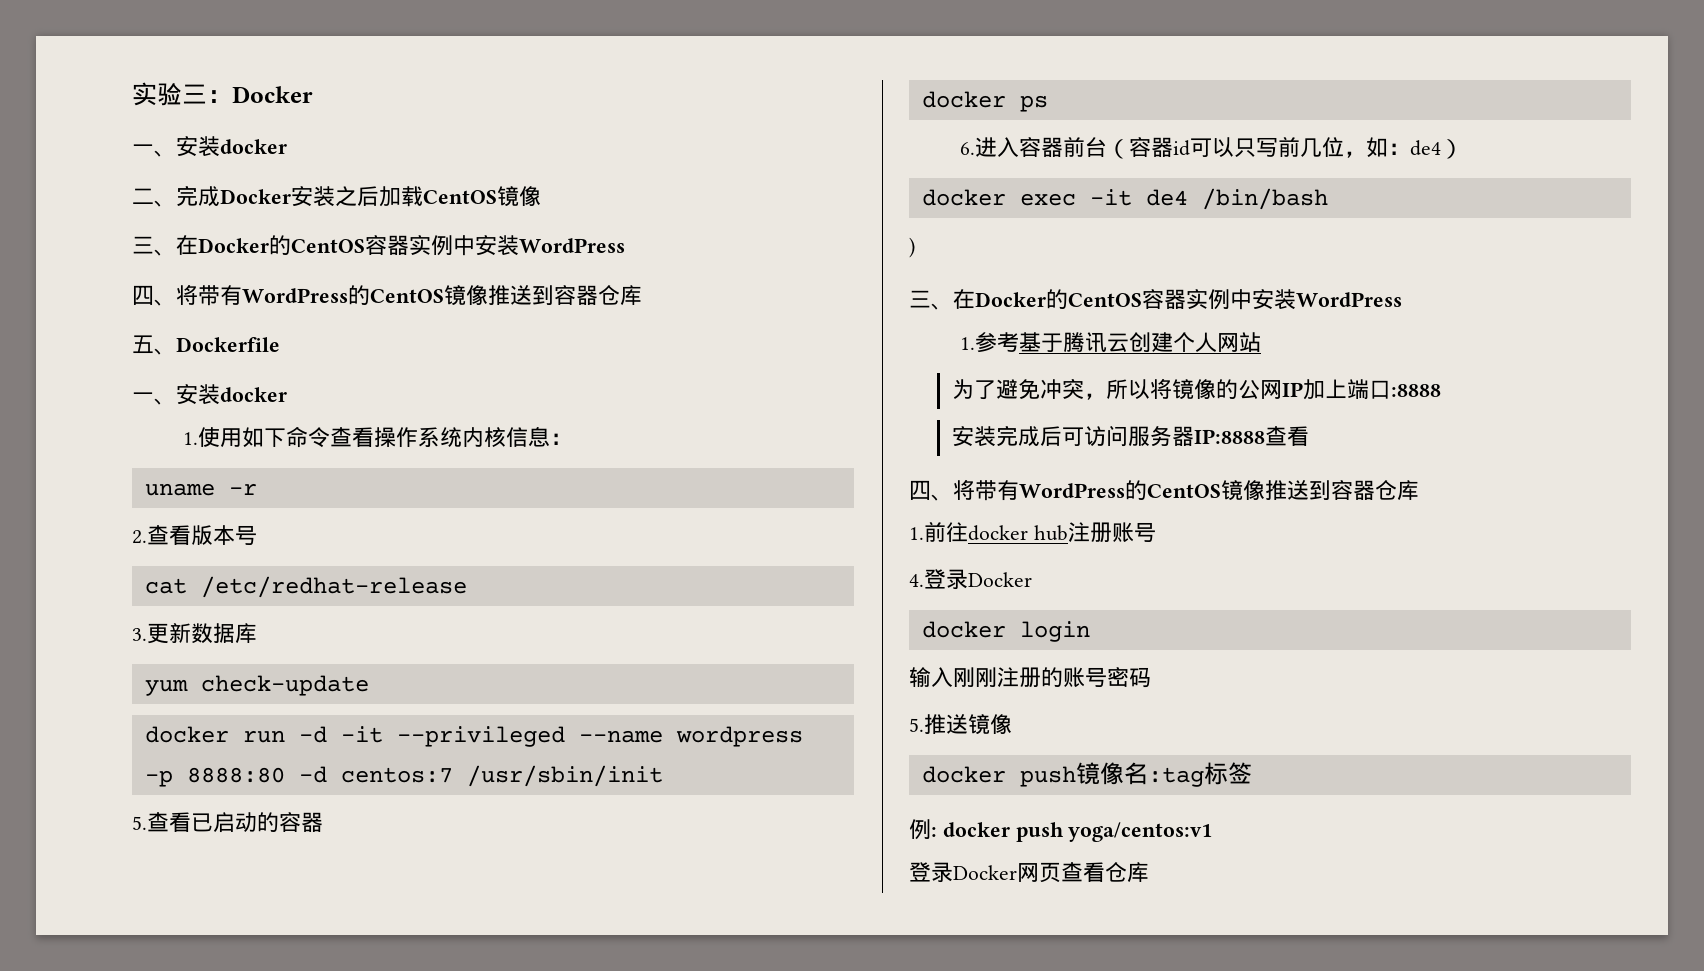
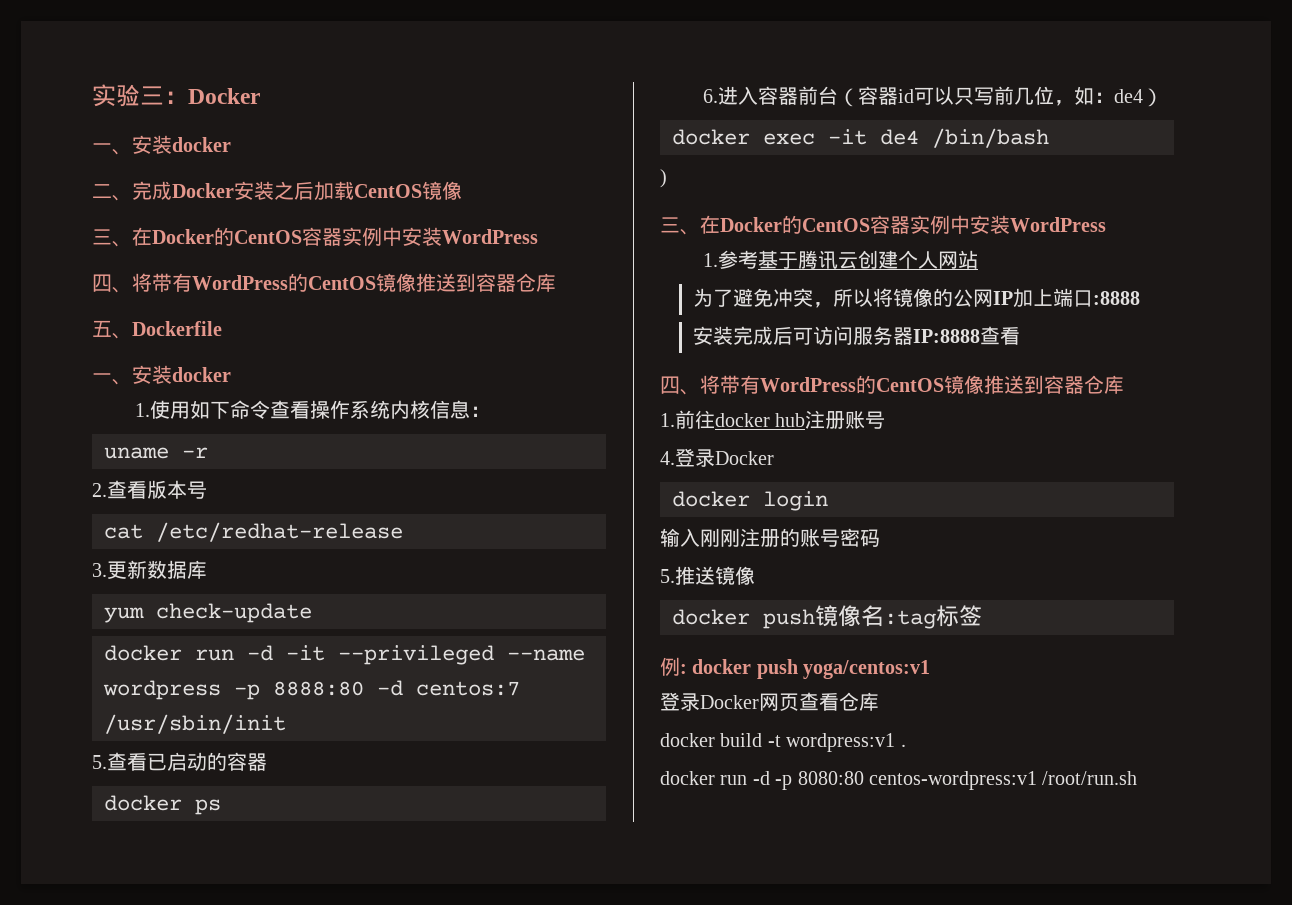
+ docker build -t wordpress:v1 .
+ docker run -d -p 8080:80 centos-wordpress:v1 /root/run.sh

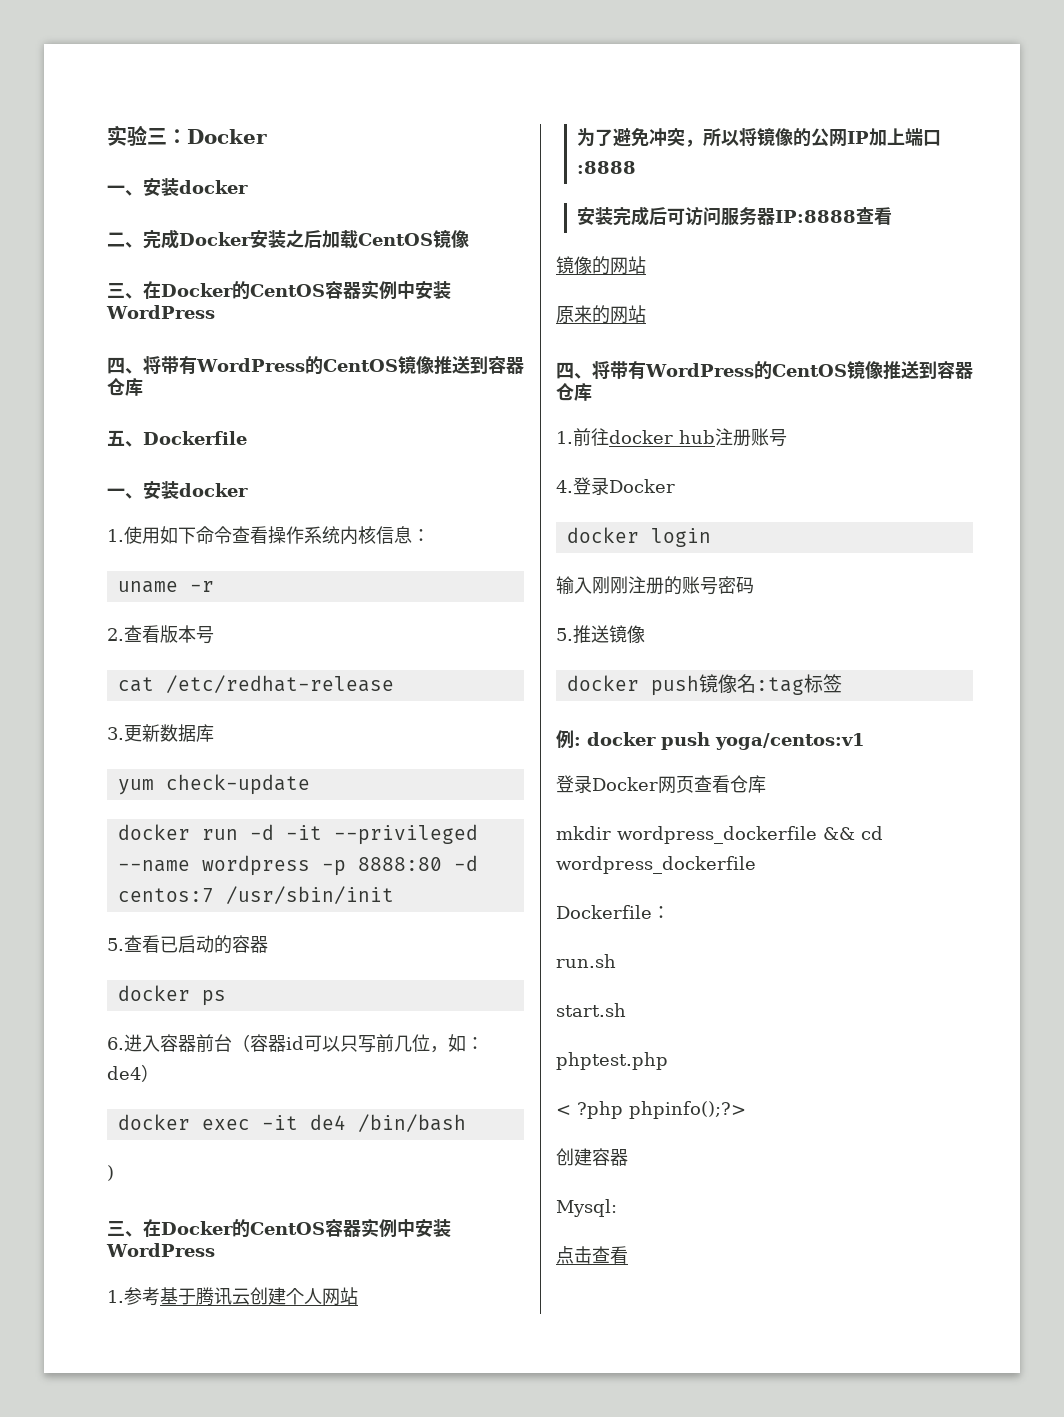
+ 镜像的网站
+ 原来的网站
- docker build -t wordpress:v1 .
- docker run -d -p 8080:80 centos-wordpress:v1 /root/run.sh
+ mkdir wordpress_dockerfile && cd wordpress_dockerfile
+ Dockerfile：
+ run.sh
+ start.sh
+ phptest.php
+ < ?php phpinfo();?>
+ 创建容器
+ Mysql:
+ 点击查看

